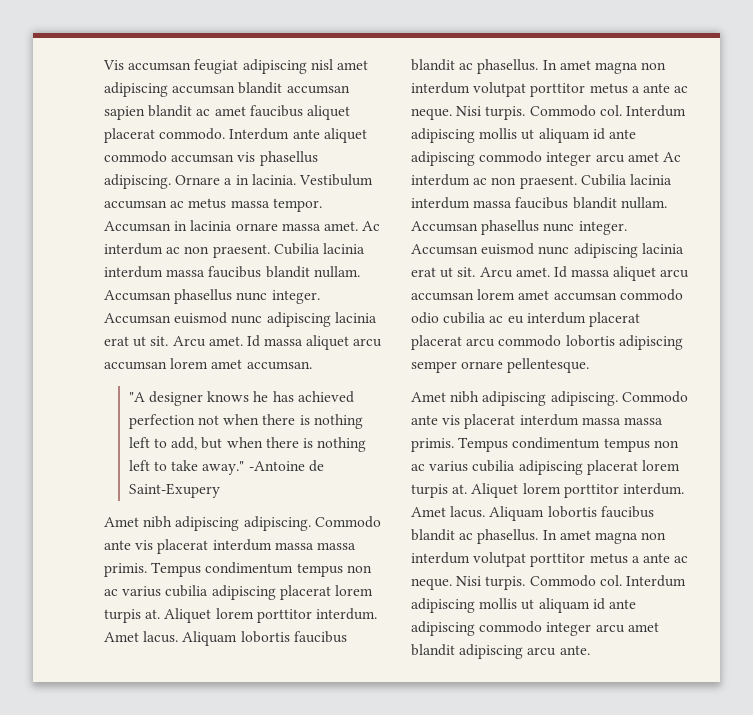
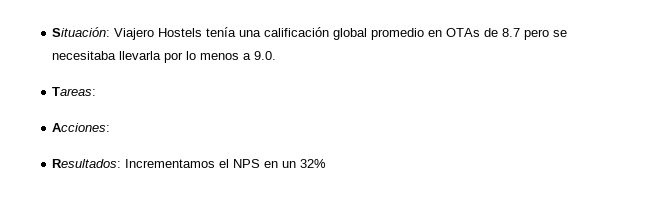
- Vis accumsan feugiat adipiscing nisl amet adipiscing accumsan blandit accumsan sapien blandit ac amet faucibus aliquet placerat commodo. Interdum ante aliquet commodo accumsan vis phasellus adipiscing. Ornare a in lacinia. Vestibulum accumsan ac metus massa tempor. Accumsan in lacinia ornare massa amet. Ac interdum ac non praesent. Cubilia lacinia interdum massa faucibus blandit nullam. Accumsan phasellus nunc integer. Accumsan euismod nunc adipiscing lacinia erat ut sit. Arcu amet. Id massa aliquet arcu accumsan lorem amet accumsan.
- "A designer knows he has achieved perfection not when there is nothing left to add, but when there is nothing left to take away." -Antoine de Saint-Exupery
- Amet nibh adipiscing adipiscing. Commodo ante vis placerat interdum massa massa primis. Tempus condimentum tempus non ac varius cubilia adipiscing placerat lorem turpis at. Aliquet lorem porttitor interdum. Amet lacus. Aliquam lobortis faucibus blandit ac phasellus. In amet magna non interdum volutpat porttitor metus a ante ac neque. Nisi turpis. Commodo col. Interdum adipiscing mollis ut aliquam id ante adipiscing commodo integer arcu amet Ac interdum ac non praesent. Cubilia lacinia interdum massa faucibus blandit nullam. Accumsan phasellus nunc integer. Accumsan euismod nunc adipiscing lacinia erat ut sit. Arcu amet. Id massa aliquet arcu accumsan lorem amet accumsan commodo odio cubilia ac eu interdum placerat placerat arcu commodo lobortis adipiscing semper ornare pellentesque.
- Amet nibh adipiscing adipiscing. Commodo ante vis placerat interdum massa massa primis. Tempus condimentum tempus non ac varius cubilia adipiscing placerat lorem turpis at. Aliquet lorem porttitor interdum. Amet lacus. Aliquam lobortis faucibus blandit ac phasellus. In amet magna non interdum volutpat porttitor metus a ante ac neque. Nisi turpis. Commodo col. Interdum adipiscing mollis ut aliquam id ante adipiscing commodo integer arcu amet blandit adipiscing arcu ante.
+ Situación: Viajero Hostels tenía una calificación global promedio en OTAs de 8.7 pero se necesitaba llevarla por lo menos a 9.0.
+ Tareas:
+ Acciones:
+ Resultados: Incrementamos el NPS en un 32%

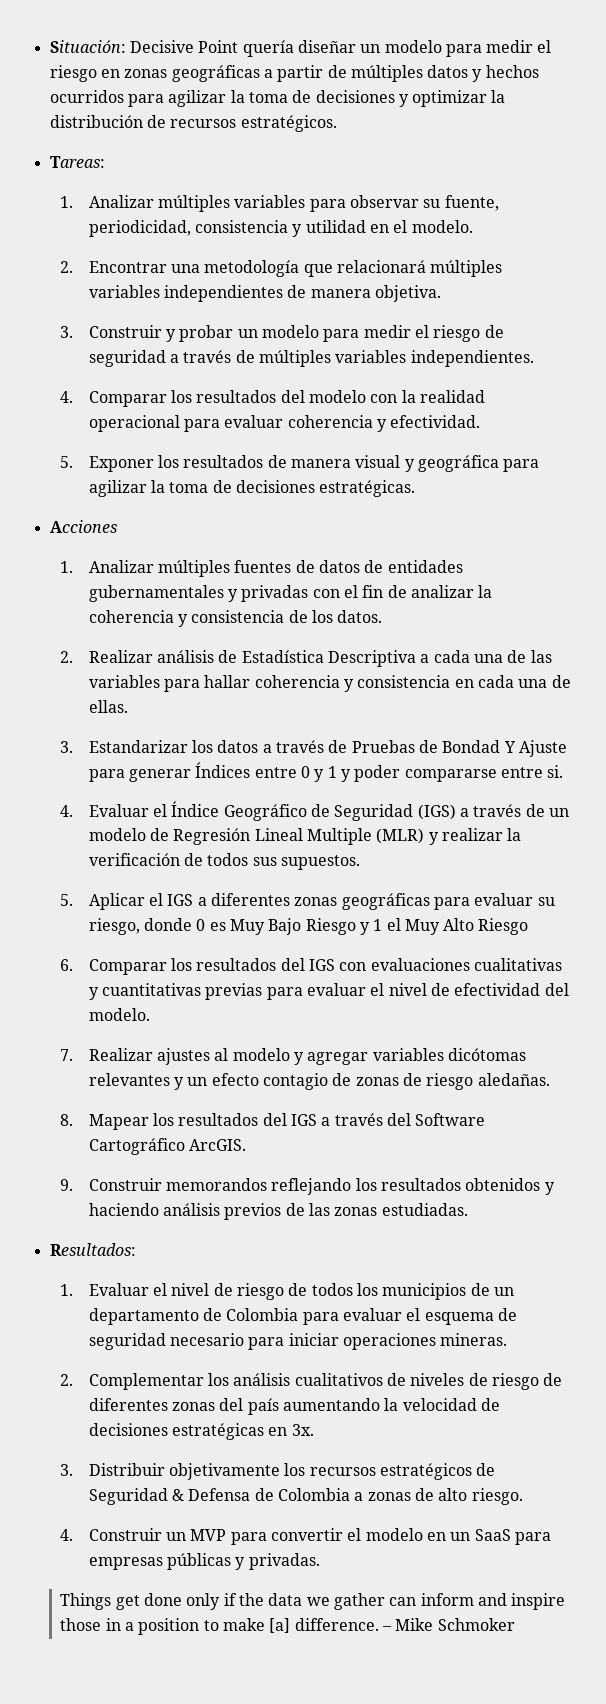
- Situación: Viajero Hostels tenía una calificación global promedio en OTAs de 8.7 pero se necesitaba llevarla por lo menos a 9.0.
+ Situación: Decisive Point quería diseñar un modelo para medir el riesgo en zonas geográficas a partir de múltiples datos y hechos ocurridos para agilizar la toma de decisiones y optimizar la distribución de recursos estratégicos.
  Tareas:
- Acciones:
- Resultados: Incrementamos el NPS en un 32%
+ 1. Analizar múltiples variables para observar su fuente, periodicidad, consistencia y utilidad en el modelo.
+ 2. Encontrar una metodología que relacionará múltiples variables independientes de manera objetiva.
+ 3. Construir y probar un modelo para medir el riesgo de seguridad a través de múltiples variables independientes.
+ 4. Comparar los resultados del modelo con la realidad operacional para evaluar coherencia y efectividad.
+ 5. Exponer los resultados de manera visual y geográfica para agilizar la toma de decisiones estratégicas.
+ Acciones
+ 1. Analizar múltiples fuentes de datos de entidades gubernamentales y privadas con el fin de analizar la coherencia y consistencia de los datos.
+ 2. Realizar análisis de Estadística Descriptiva a cada una de las variables para hallar coherencia y consistencia en cada una de ellas.
+ 3. Estandarizar los datos a través de Pruebas de Bondad Y Ajuste para generar Índices entre 0 y 1 y poder compararse entre si.
+ 4. Evaluar el Índice Geográfico de Seguridad (IGS) a través de un modelo de Regresión Lineal Multiple (MLR) y realizar la verificación de todos sus supuestos.
+ 5. Aplicar el IGS a diferentes zonas geográficas para evaluar su riesgo, donde 0 es Muy Bajo Riesgo y 1 el Muy Alto Riesgo
+ 6. Comparar los resultados del IGS con evaluaciones cualitativas y cuantitativas previas para evaluar el nivel de efectividad del modelo.
+ 7. Realizar ajustes al modelo y agregar variables dicótomas relevantes y un efecto contagio de zonas de riesgo aledañas.
+ 8. Mapear los resultados del IGS a través del Software Cartográfico ArcGIS.
+ 9. Construir memorandos reflejando los resultados obtenidos y haciendo análisis previos de las zonas estudiadas.
+ Resultados:
+ 1. Evaluar el nivel de riesgo de todos los municipios de un departamento de Colombia para evaluar el esquema de seguridad necesario para iniciar operaciones mineras.
+ 2. Complementar los análisis cualitativos de niveles de riesgo de diferentes zonas del país aumentando la velocidad de decisiones estratégicas en 3x.
+ 3. Distribuir objetivamente los recursos estratégicos de Seguridad & Defensa de Colombia a zonas de alto riesgo.
+ 4. Construir un MVP para convertir el modelo en un SaaS para empresas públicas y privadas.
+ Things get done only if the data we gather can inform and inspire those in a position to make [a] difference. – Mike Schmoker

